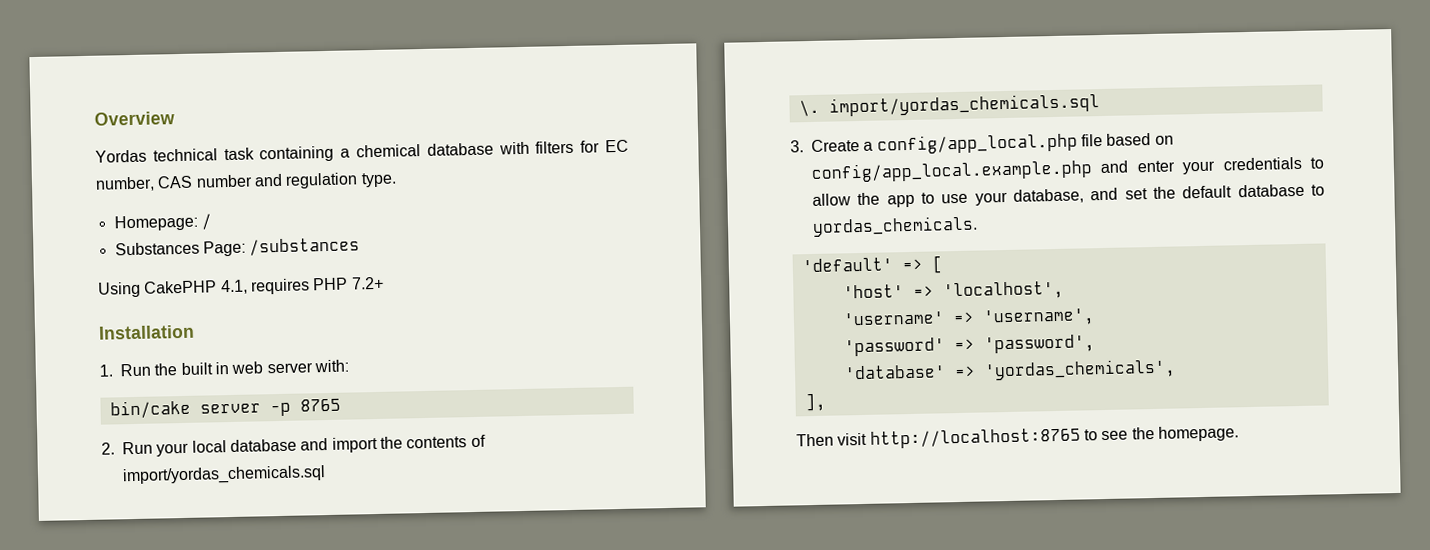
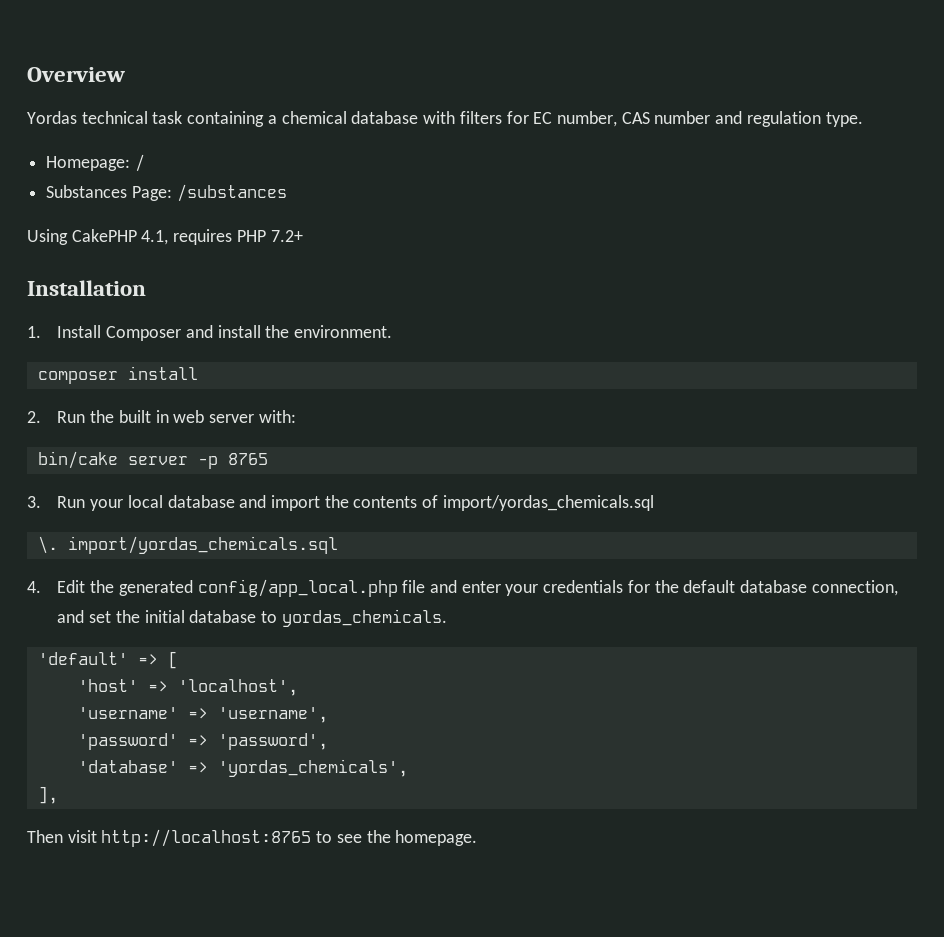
- 1. Run the built in web server with:
+ 1. Install Composer and install the environment.
+ composer install
+ 2. Run the built in web server with:
- 2. Run your local database and import the contents of import/yordas_chemicals.sql
+ 3. Run your local database and import the contents of import/yordas_chemicals.sql
- 3. Create a config/app_local.php file based on config/app_local.example.php and enter your credentials to allow the app to use your database, and set the default database to yordas_chemicals.
+ 4. Edit the generated config/app_local.php file and enter your credentials for the default database connection, and set the initial database to yordas_chemicals.

